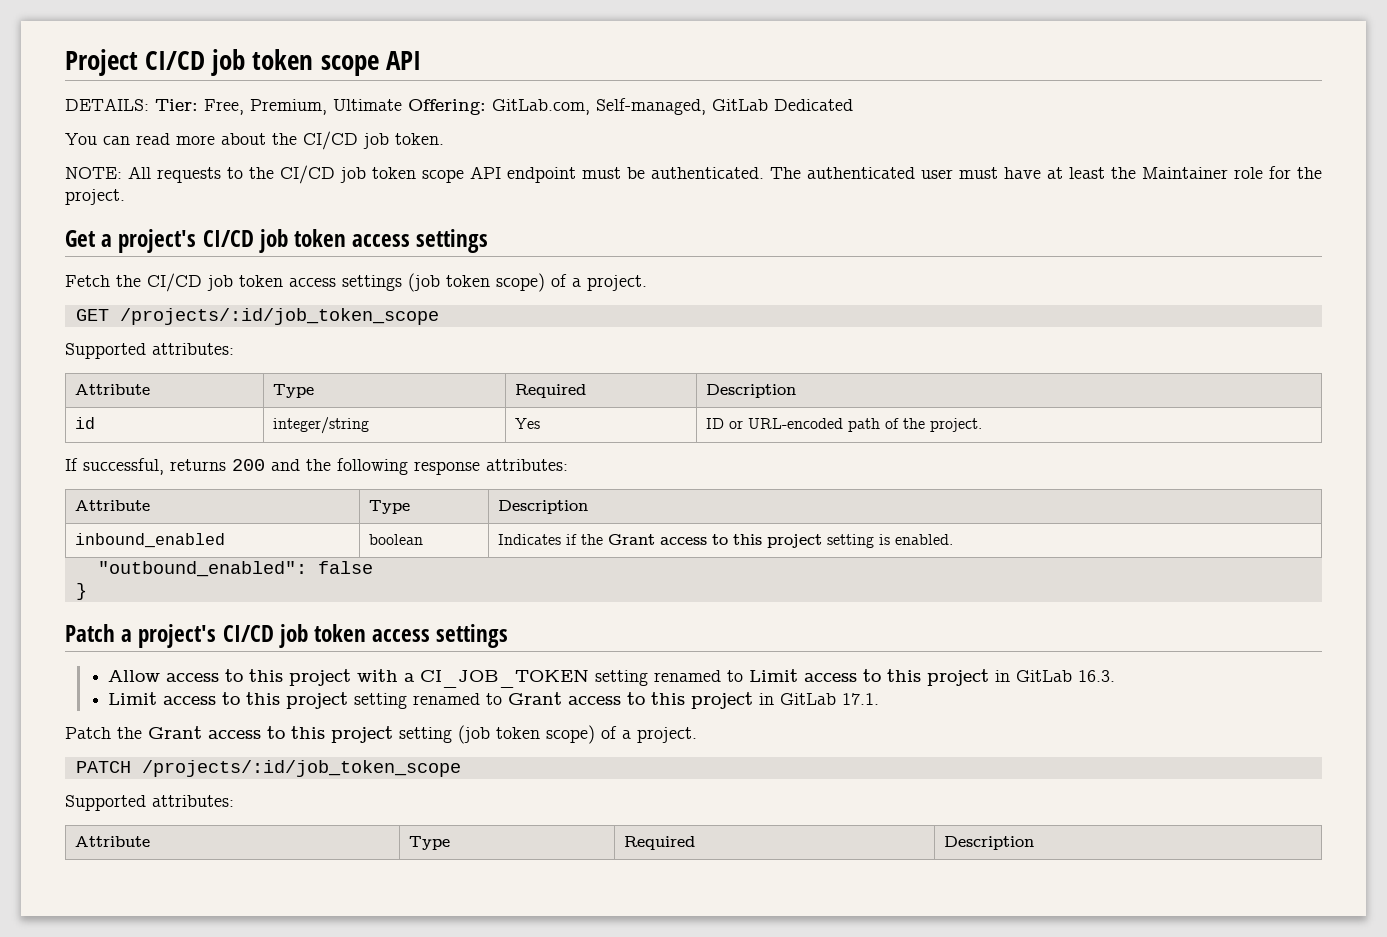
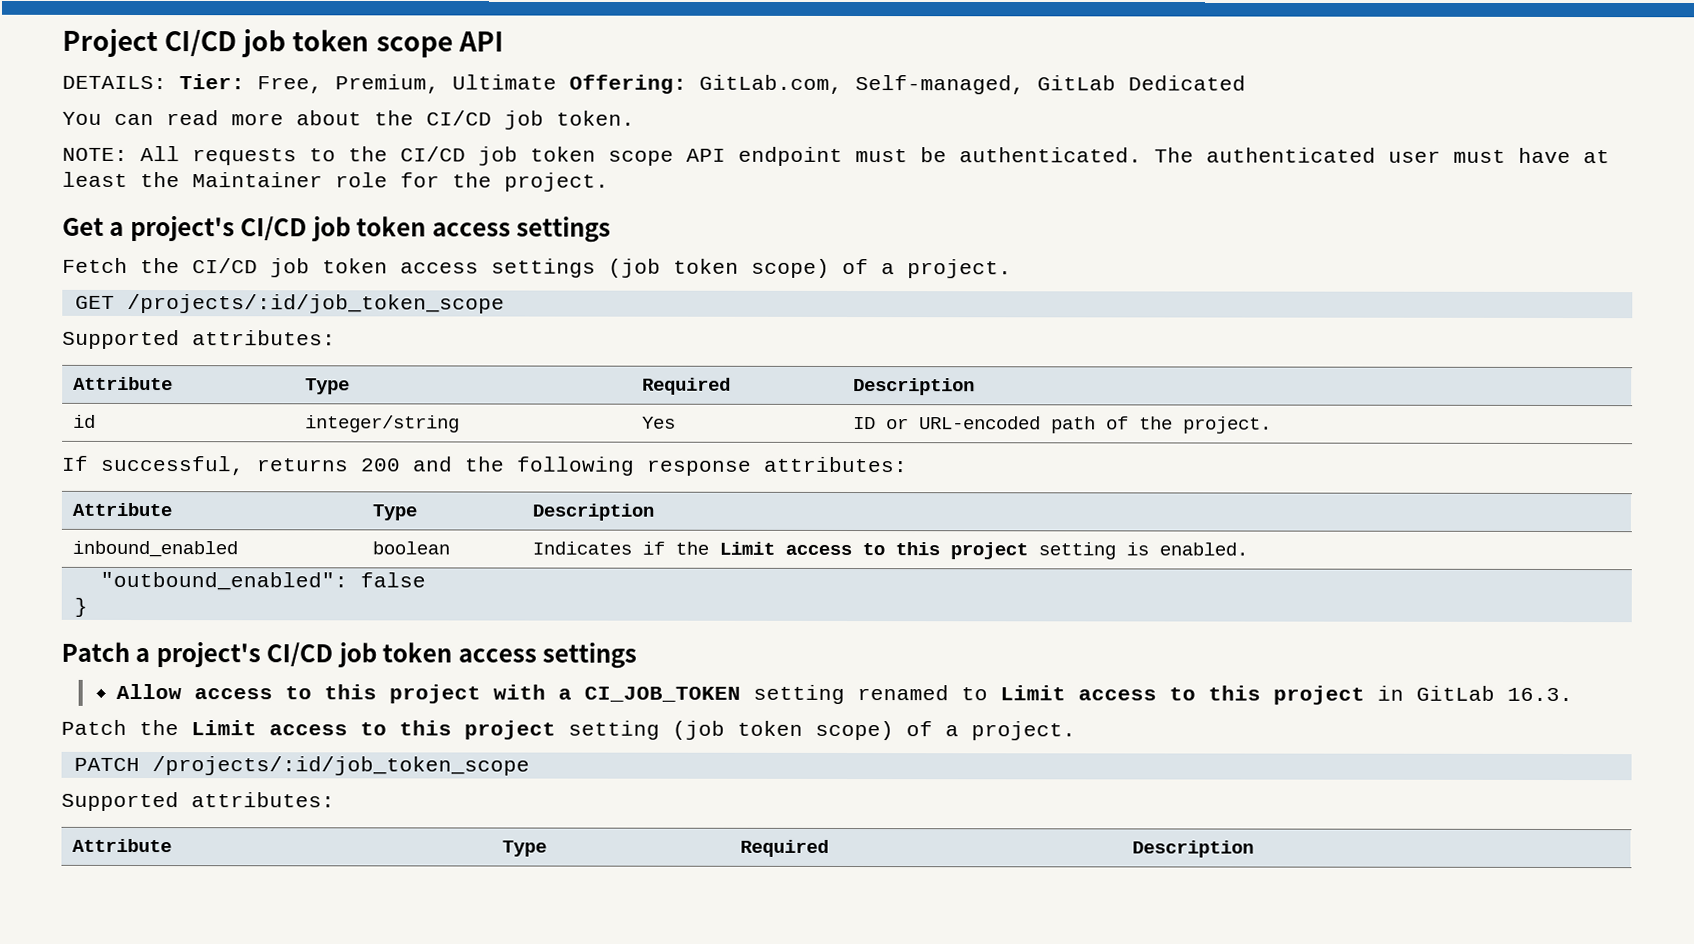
- inbound_enabled | boolean | Indicates if the Grant access to this project setting is enabled.
+ inbound_enabled | boolean | Indicates if the Limit access to this project setting is enabled.
- Limit access to this project setting renamed to Grant access to this project in GitLab 17.1.
- Patch the Grant access to this project setting (job token scope) of a project.
+ Patch the Limit access to this project setting (job token scope) of a project.

